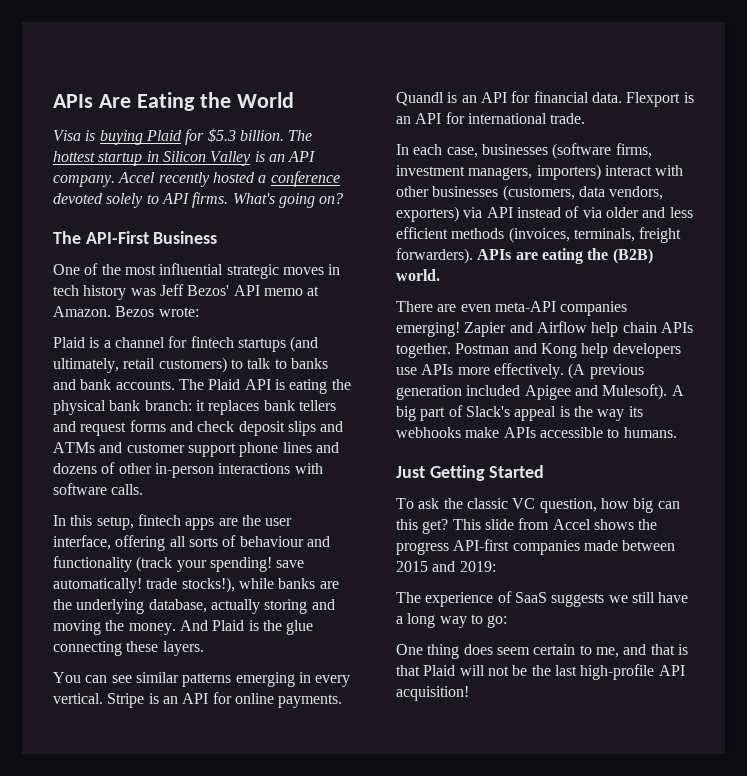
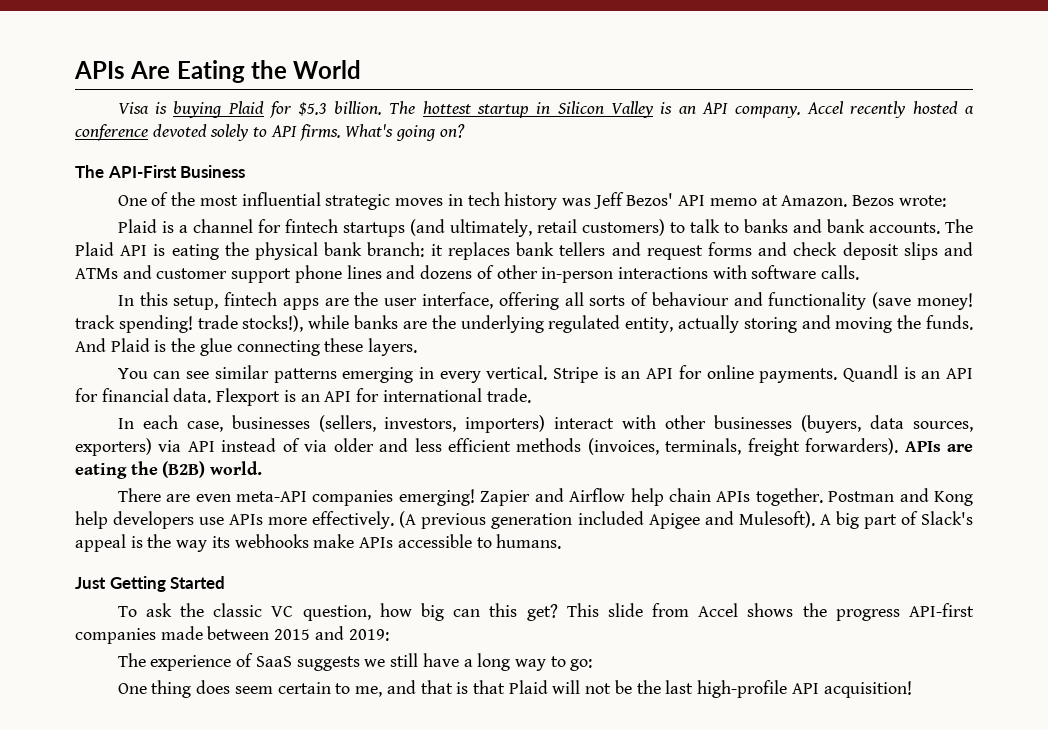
- In this setup, fintech apps are the user interface, offering all sorts of behaviour and functionality (track your spending! save automatically! trade stocks!), while banks are the underlying database, actually storing and moving the money.
+ In this setup, fintech apps are the user interface, offering all sorts of behaviour and functionality (save money! track spending! trade stocks!), while banks are the underlying regulated entity, actually storing and moving the funds.
- In each case, businesses (software firms, investment managers, importers) interact with other businesses (customers, data vendors, exporters) via API instead of via older and less efficient methods (invoices, terminals, freight forwarders).
+ In each case, businesses (sellers, investors, importers) interact with other businesses (buyers, data sources, exporters) via API instead of via older and less efficient methods (invoices, terminals, freight forwarders).

